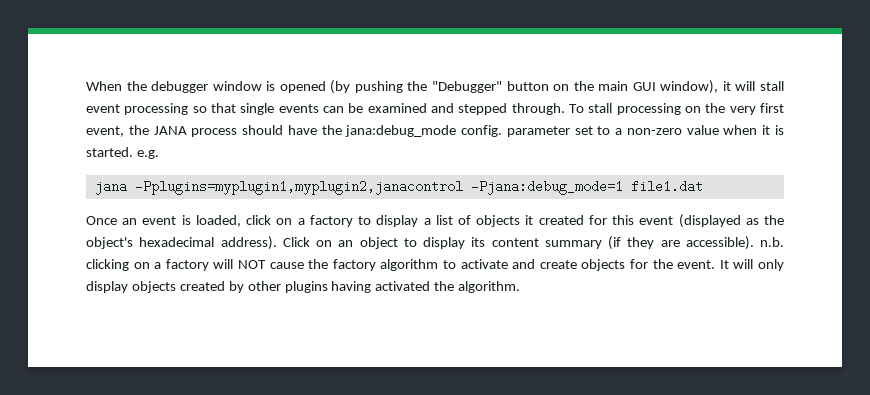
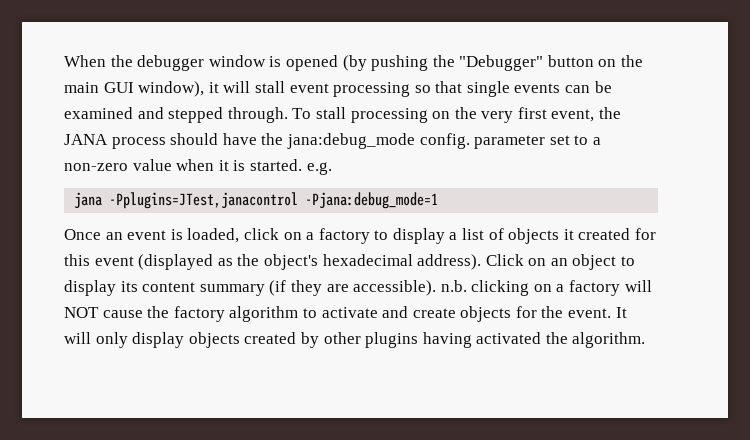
- jana -Pplugins=myplugin1,myplugin2,janacontrol -Pjana:debug_mode=1 file1.dat
+ jana -Pplugins=JTest,janacontrol -Pjana:debug_mode=1

